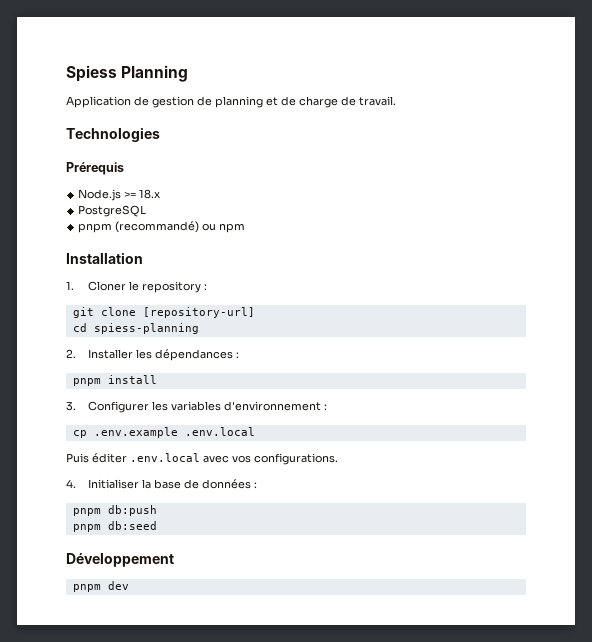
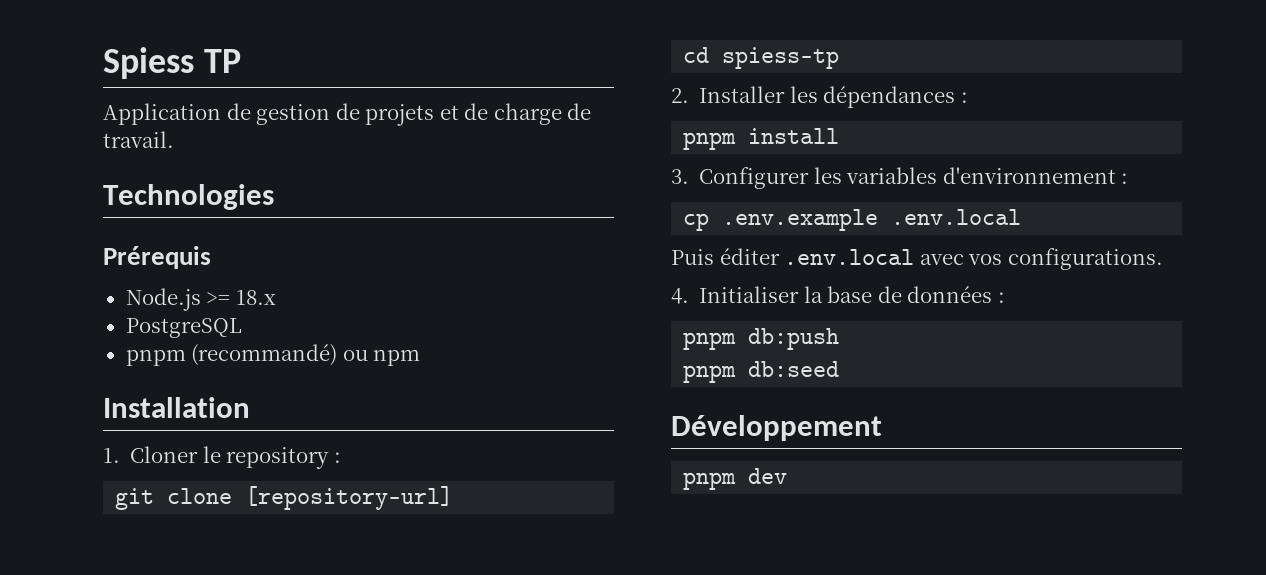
- Spiess Planning
+ Spiess TP
- Application de gestion de planning et de charge de travail.
+ Application de gestion de projets et de charge de travail.
- cd spiess-planning
+ cd spiess-tp

